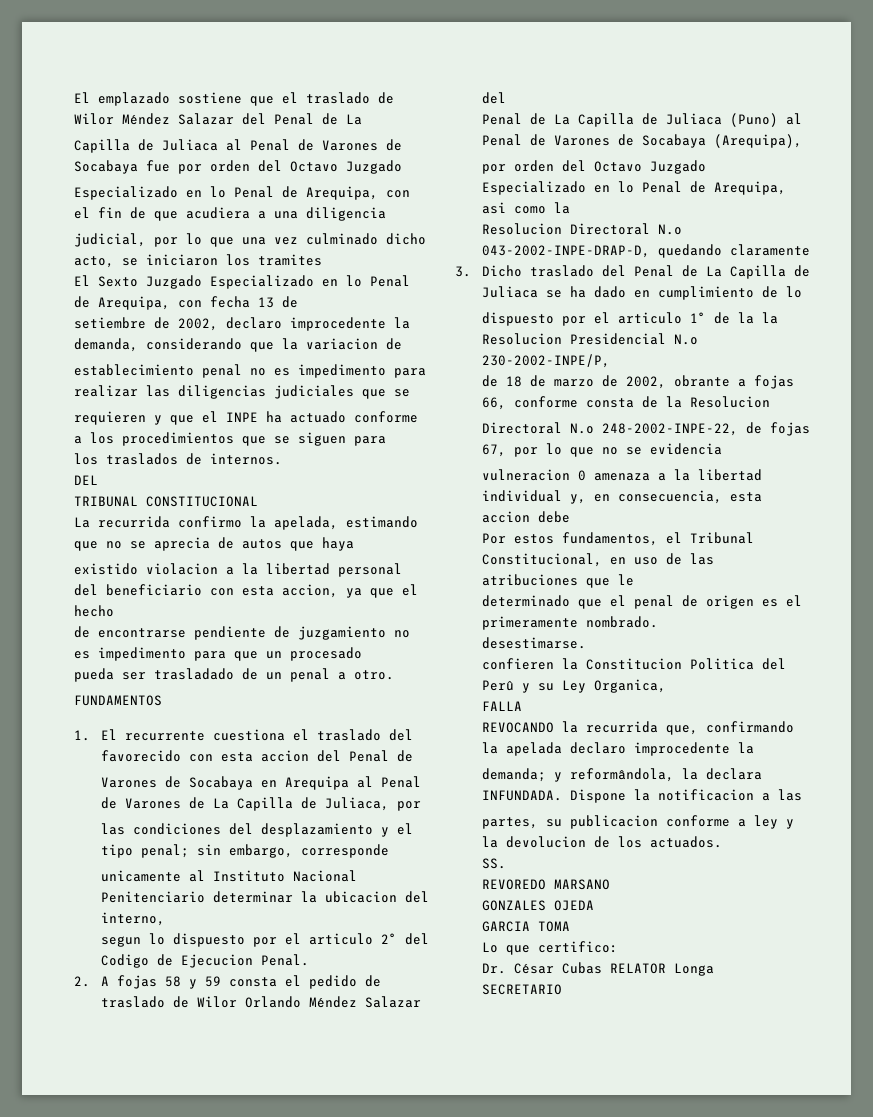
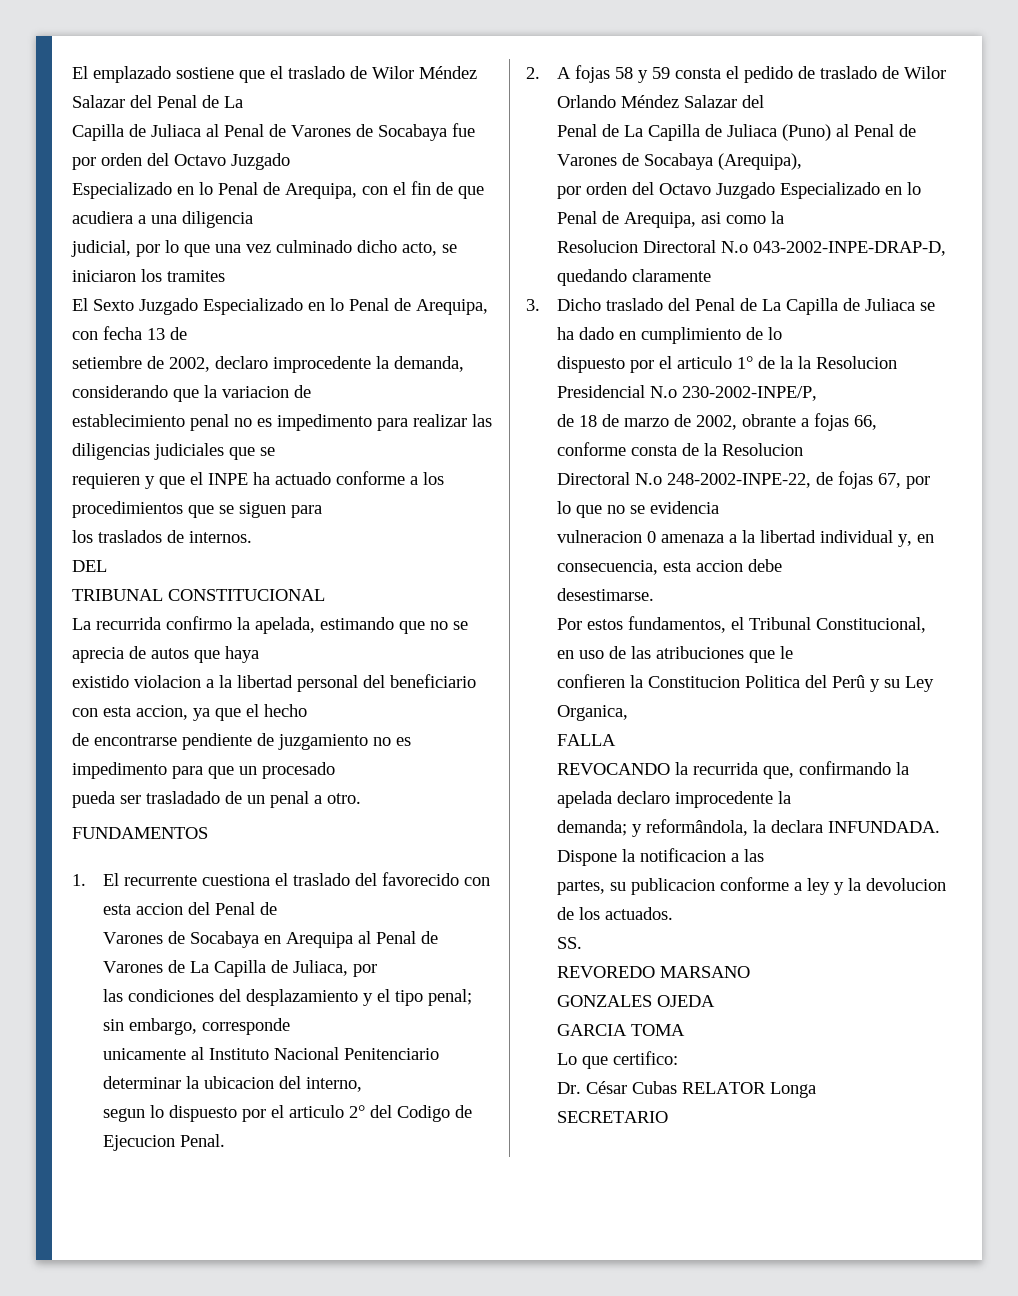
+ desestimarse.
- determinado que el penal de origen es el primeramente nombrado.
- desestimarse.

